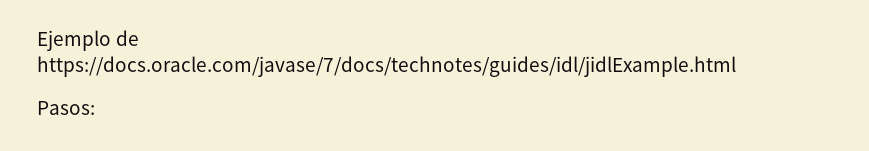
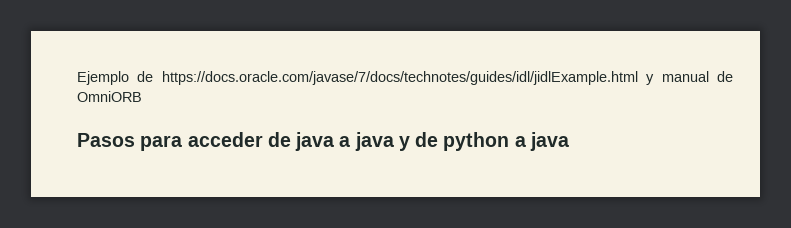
- Ejemplo de https://docs.oracle.com/javase/7/docs/technotes/guides/idl/jidlExample.html
- Pasos:
+ Ejemplo de https://docs.oracle.com/javase/7/docs/technotes/guides/idl/jidlExample.html y manual de OmniORB
+ Pasos para acceder de java a java y de python a java

